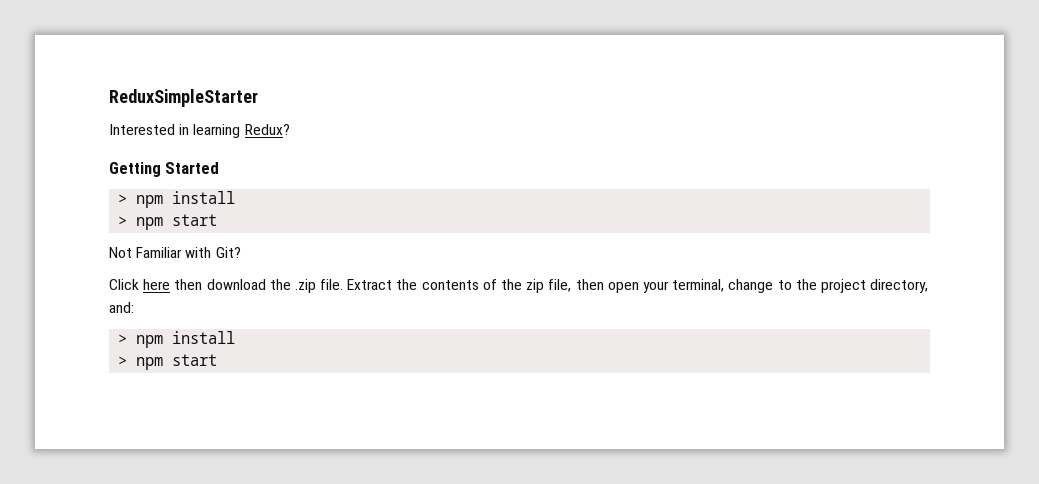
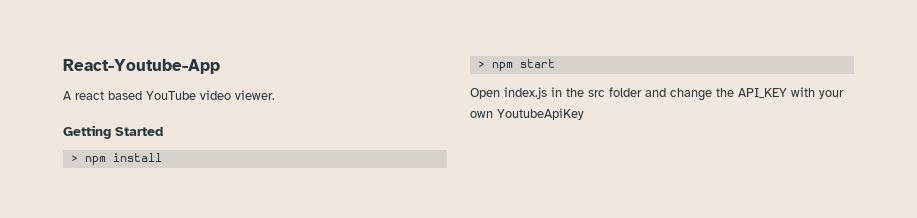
- ReduxSimpleStarter
- Interested in learning Redux?
+ React-Youtube-App
+ A react based YouTube video viewer.
- Not Familiar with Git?
- Click here then download the .zip file. Extract the contents of the zip file, then open your terminal, change to the project directory, and:
- > npm install
- > npm start
+ Open index.js in the src folder and change the API_KEY with your own YoutubeApiKey

